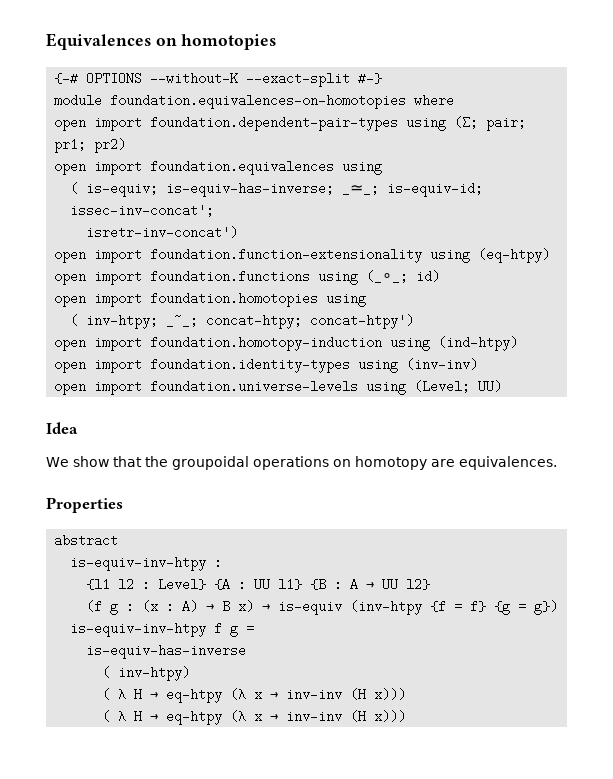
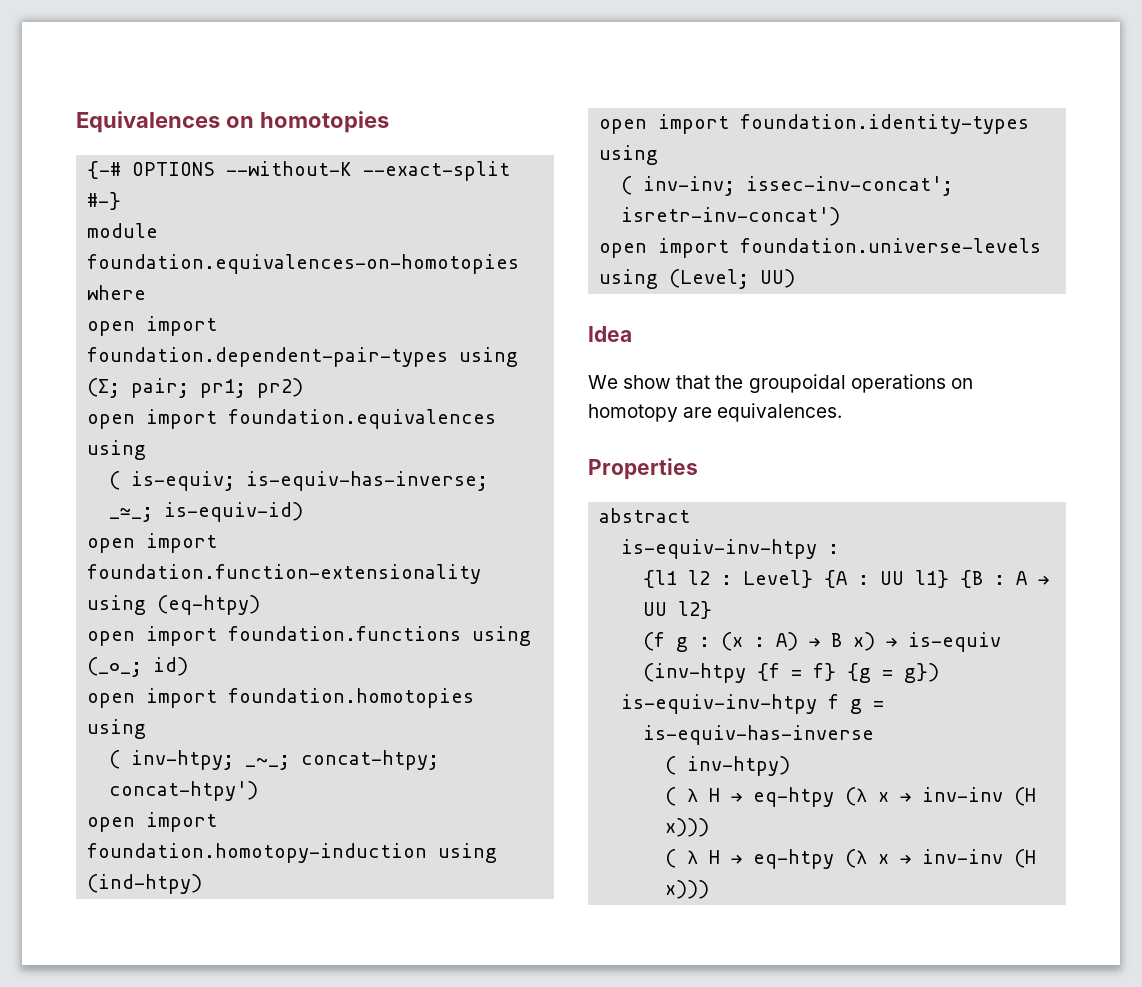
- ( is-equiv; is-equiv-has-inverse; _≃_; is-equiv-id; issec-inv-concat';
- isretr-inv-concat')
+ ( is-equiv; is-equiv-has-inverse; _≃_; is-equiv-id)
- open import foundation.identity-types using (inv-inv)
+ open import foundation.identity-types using
+ ( inv-inv; issec-inv-concat'; isretr-inv-concat')

